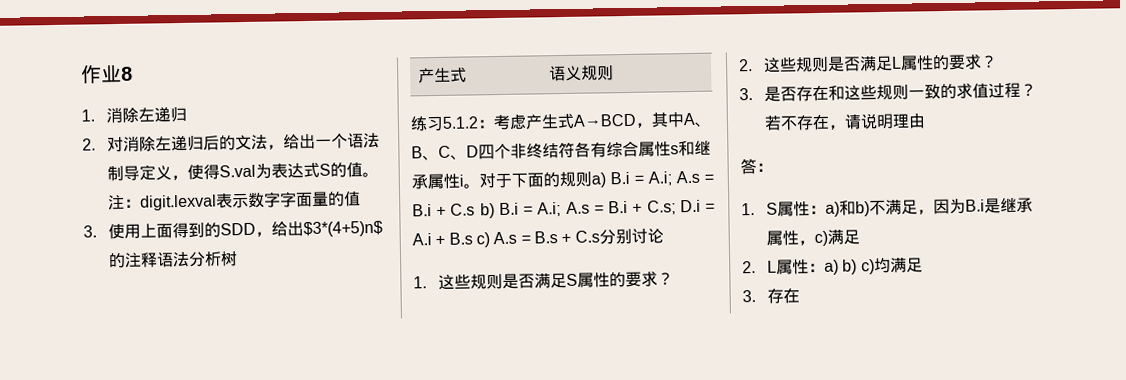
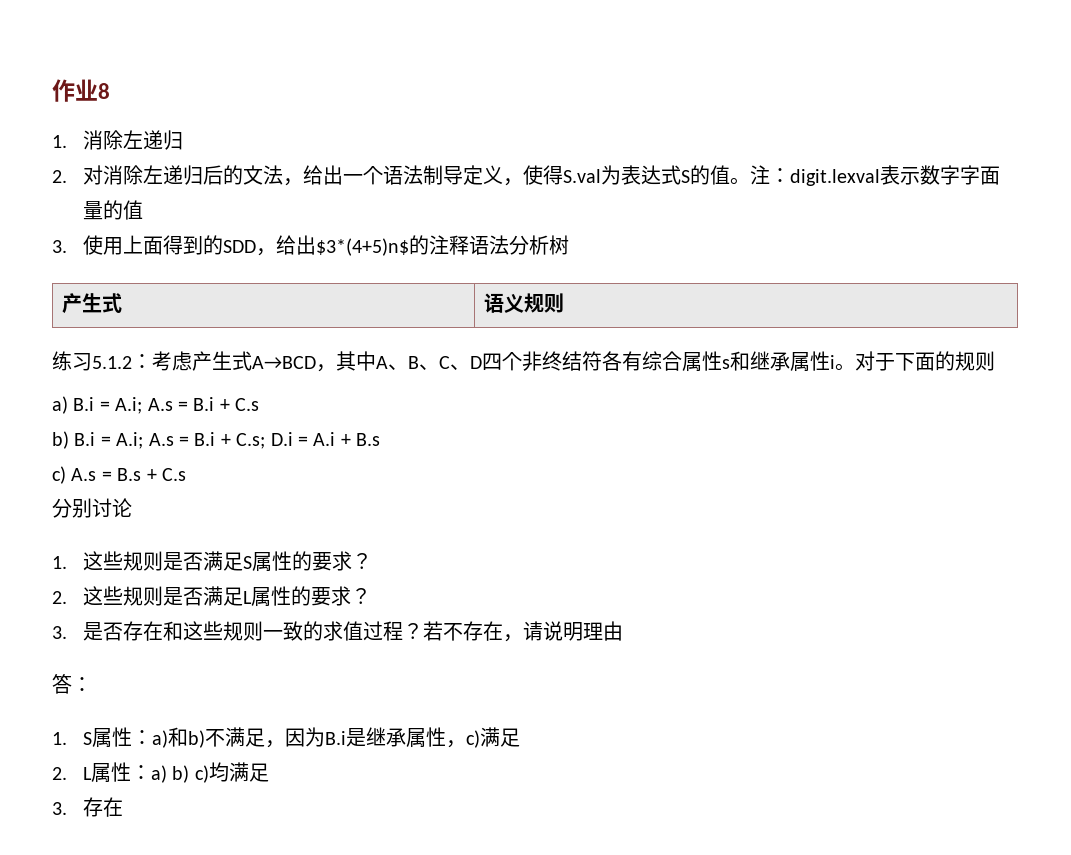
- 对于下面的规则a) B.i = A.i; A.s = B.i + C.s b) B.i = A.i; A.s = B.i + C.s; D.i = A.i + B.s c) A.s = B.s + C.s分别讨论
+ 对于下面的规则
+ a) B.i = A.i; A.s = B.i + C.s
+ b) B.i = A.i; A.s = B.i + C.s; D.i = A.i + B.s
+ c) A.s = B.s + C.s
+ 分别讨论

